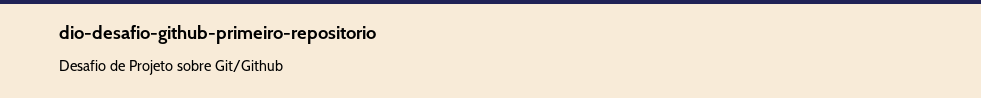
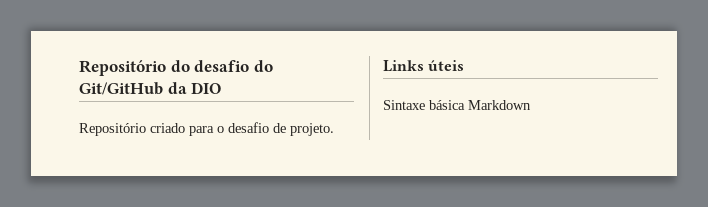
- dio-desafio-github-primeiro-repositorio
- Desafio de Projeto sobre Git/Github
+ Repositório do desafio do Git/GitHub da DIO
+ Repositório criado para o desafio de projeto.
+ Links úteis
+ Sintaxe básica Markdown

